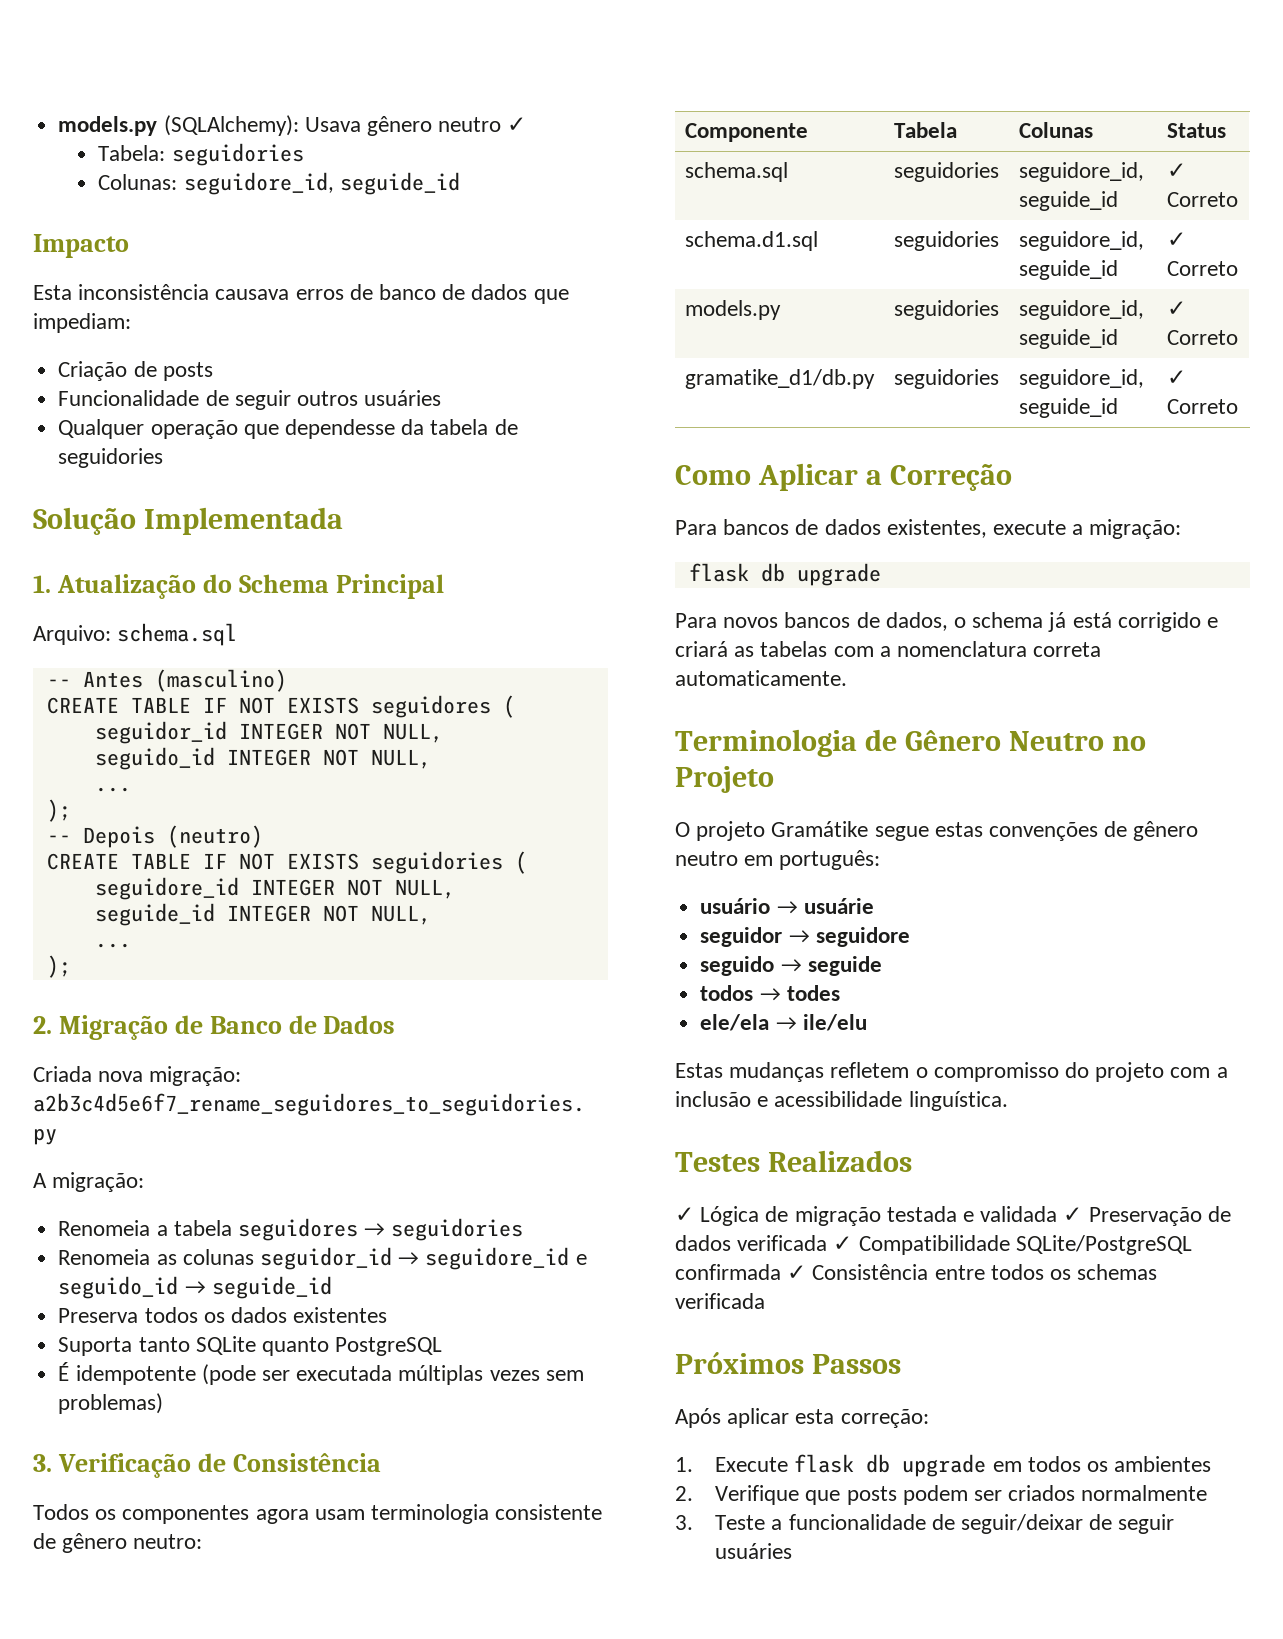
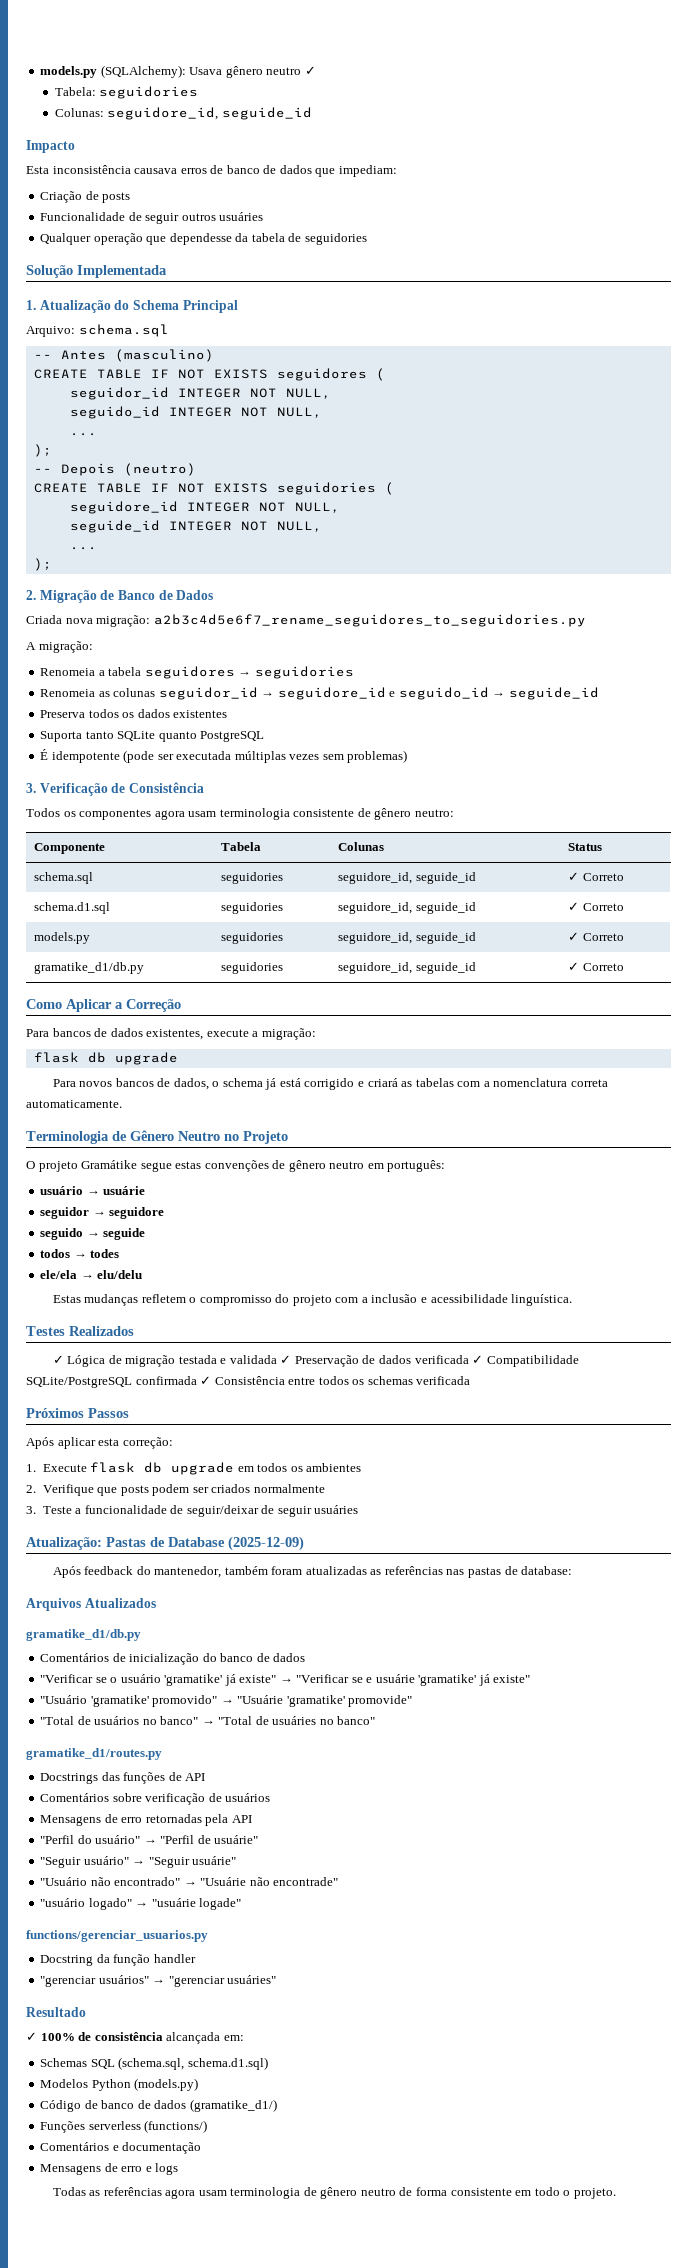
- ele/ela → ile/elu
+ ele/ela → elu/delu
+ Atualização: Pastas de Database (2025-12-09)
+ Após feedback do mantenedor, também foram atualizadas as referências nas pastas de database:
+ Arquivos Atualizados
+ gramatike_d1/db.py
+ Comentários de inicialização do banco de dados
+ "Verificar se o usuário 'gramatike' já existe" → "Verificar se e usuárie 'gramatike' já existe"
+ "Usuário 'gramatike' promovido" → "Usuárie 'gramatike' promovide"
+ "Total de usuários no banco" → "Total de usuáries no banco"
+ gramatike_d1/routes.py
+ Docstrings das funções de API
+ Comentários sobre verificação de usuários
+ Mensagens de erro retornadas pela API
+ "Perfil do usuário" → "Perfil de usuárie"
+ "Seguir usuário" → "Seguir usuárie"
+ "Usuário não encontrado" → "Usuárie não encontrade"
+ "usuário logado" → "usuárie logade"
+ functions/gerenciar_usuarios.py
+ Docstring da função handler
+ "gerenciar usuários" → "gerenciar usuáries"
+ Resultado
+ ✓ 100% de consistência alcançada em:
+ Schemas SQL (schema.sql, schema.d1.sql)
+ Modelos Python (models.py)
+ Código de banco de dados (gramatike_d1/)
+ Funções serverless (functions/)
+ Comentários e documentação
+ Mensagens de erro e logs
+ Todas as referências agora usam terminologia de gênero neutro de forma consistente em todo o projeto.

